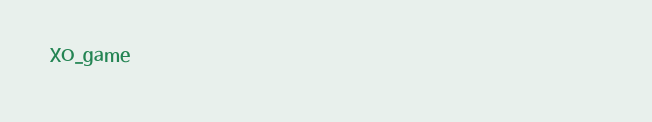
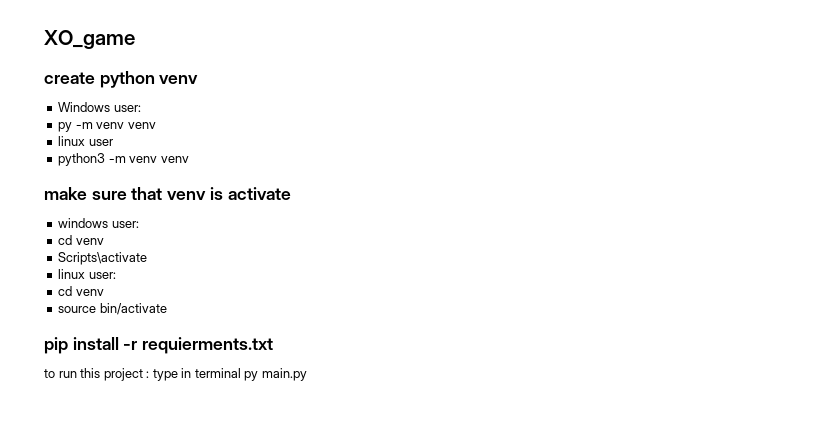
+ create python venv
+ Windows user:
+ py -m venv venv
+ linux user
+ python3 -m venv venv
+ make sure that venv is activate
+ windows user:
+ cd venv
+ Scripts\activate
+ linux user:
+ cd venv
+ source bin/activate
+ pip install -r requierments.txt
+ to run this project : type in terminal py main.py

